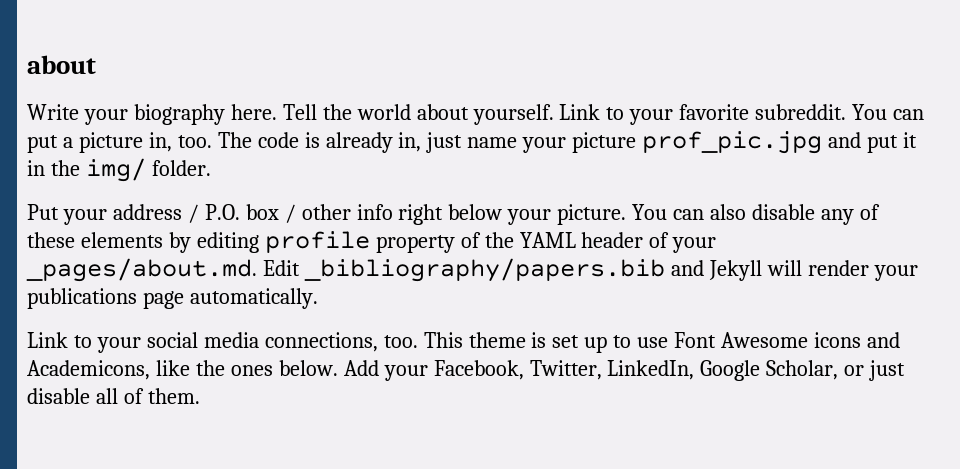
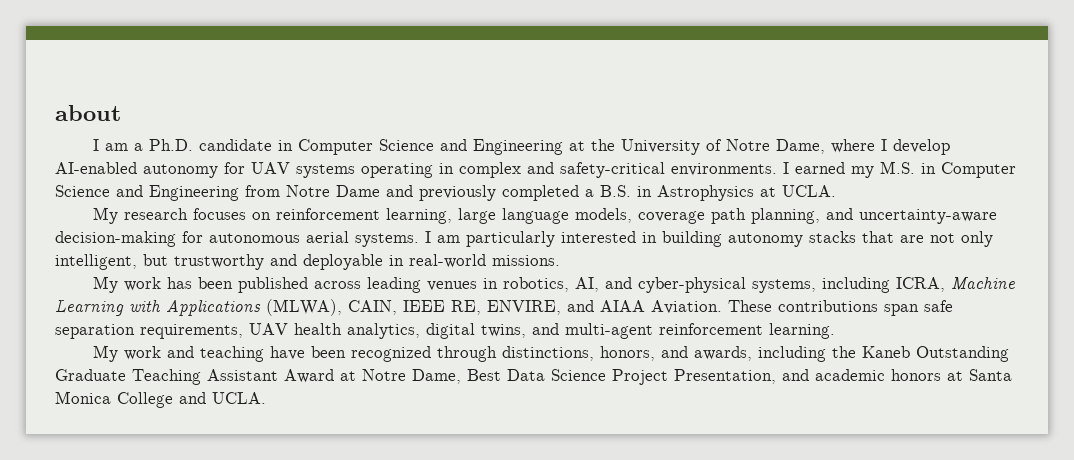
- Write your biography here. Tell the world about yourself. Link to your favorite subreddit. You can put a picture in, too. The code is already in, just name your picture prof_pic.jpg and put it in the img/ folder.
- Put your address / P.O. box / other info right below your picture. You can also disable any of these elements by editing profile property of the YAML header of your _pages/about.md. Edit _bibliography/papers.bib and Jekyll will render your publications page automatically.
- Link to your social media connections, too. This theme is set up to use Font Awesome icons and Academicons, like the ones below. Add your Facebook, Twitter, LinkedIn, Google Scholar, or just disable all of them.
+ I am a Ph.D. candidate in Computer Science and Engineering at the University of Notre Dame, where I develop AI-enabled autonomy for UAV systems operating in complex and safety-critical environments. I earned my M.S. in Computer Science and Engineering from Notre Dame and previously completed a B.S. in Astrophysics at UCLA.
+ My research focuses on reinforcement learning, large language models, coverage path planning, and uncertainty-aware decision-making for autonomous aerial systems. I am particularly interested in building autonomy stacks that are not only intelligent, but trustworthy and deployable in real-world missions.
+ My work has been published across leading venues in robotics, AI, and cyber-physical systems, including ICRA, Machine Learning with Applications (MLWA), CAIN, IEEE RE, ENVIRE, and AIAA Aviation. These contributions span safe separation requirements, UAV health analytics, digital twins, and multi-agent reinforcement learning.
+ My work and teaching have been recognized through distinctions, honors, and awards, including the Kaneb Outstanding Graduate Teaching Assistant Award at Notre Dame, Best Data Science Project Presentation, and academic honors at Santa Monica College and UCLA.

